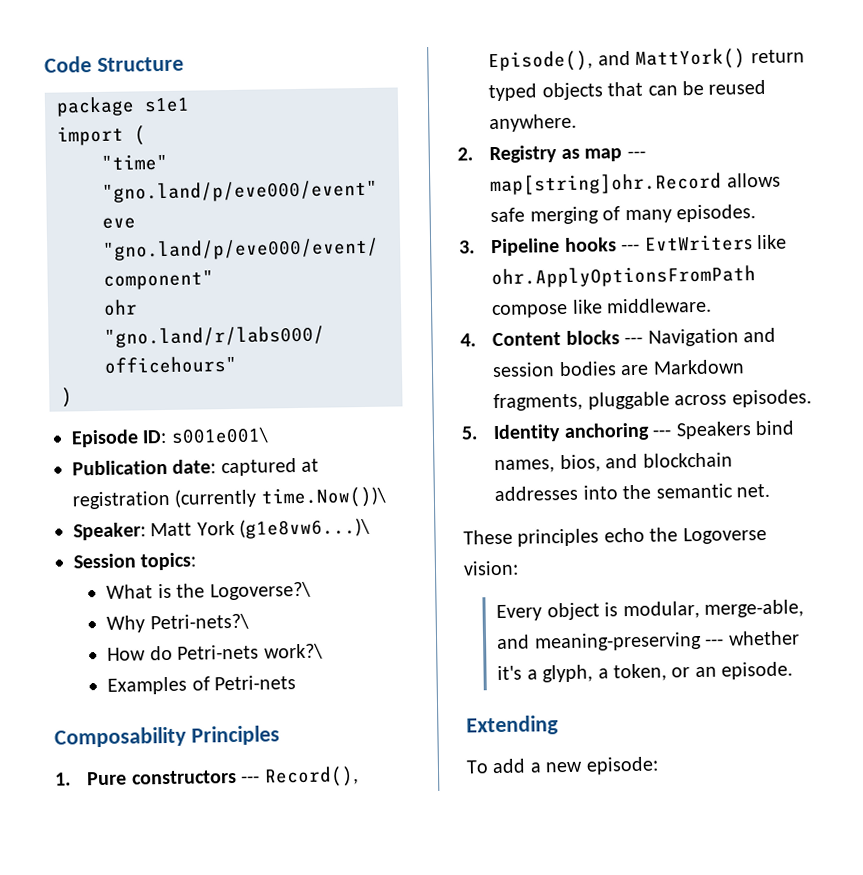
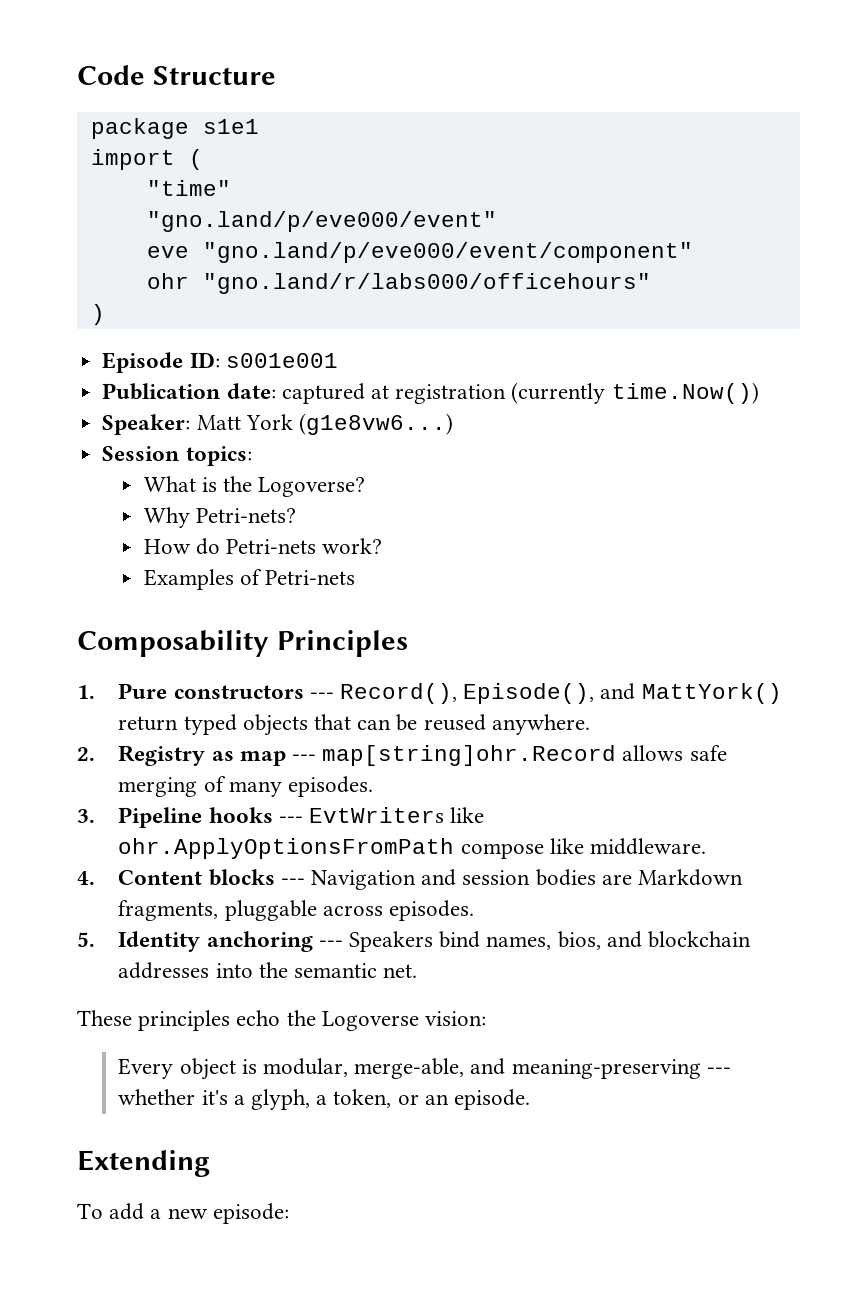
- Episode ID: s001e001\
+ Episode ID: s001e001
- Publication date: captured at registration (currently time.Now())\
+ Publication date: captured at registration (currently time.Now())
- Speaker: Matt York (g1e8vw6...)\
+ Speaker: Matt York (g1e8vw6...)
- What is the Logoverse?\
+ What is the Logoverse?
- Why Petri-nets?\
+ Why Petri-nets?
- How do Petri-nets work?\
+ How do Petri-nets work?

